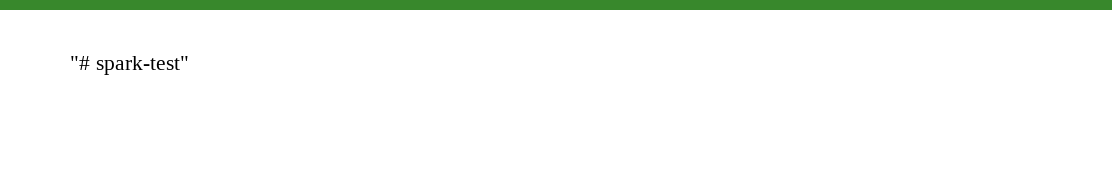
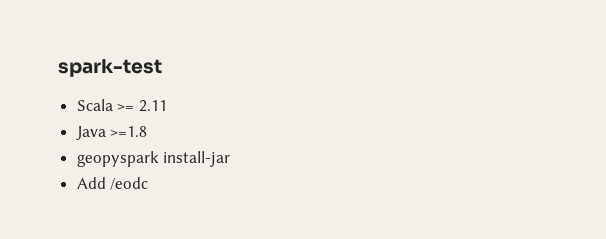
- "# spark-test"
+ spark-test
+ Scala >= 2.11
+ Java >=1.8
+ geopyspark install-jar
+ Add /eodc

